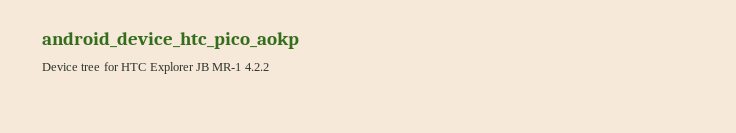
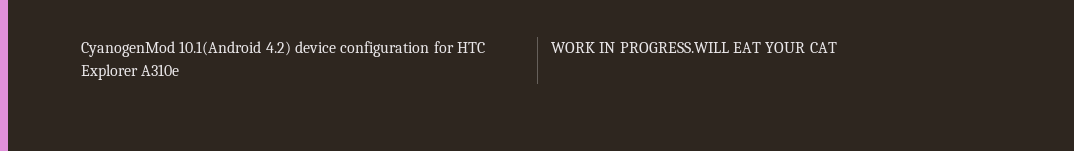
- android_device_htc_pico_aokp
- Device tree for HTC Explorer JB MR-1 4.2.2
+ CyanogenMod 10.1(Android 4.2) device configuration for HTC Explorer A310e
+ WORK IN PROGRESS.WILL EAT YOUR CAT

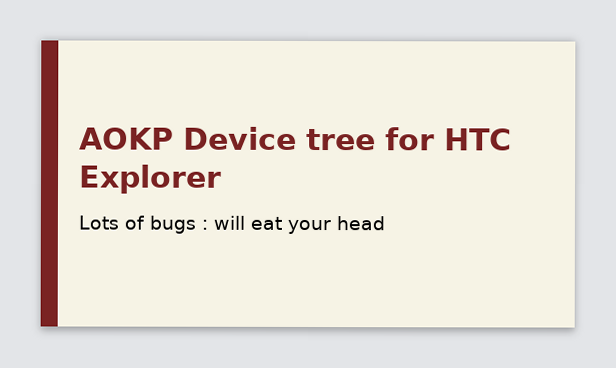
- CyanogenMod 10.1(Android 4.2) device configuration for HTC Explorer A310e
- WORK IN PROGRESS.WILL EAT YOUR CAT
+ AOKP Device tree for HTC Explorer
+ Lots of bugs : will eat your head

